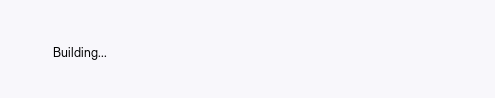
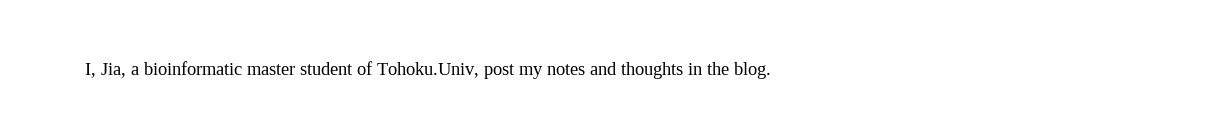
- Building...
+ I, Jia, a bioinformatic master student of Tohoku.Univ, post my notes and thoughts in the blog.

